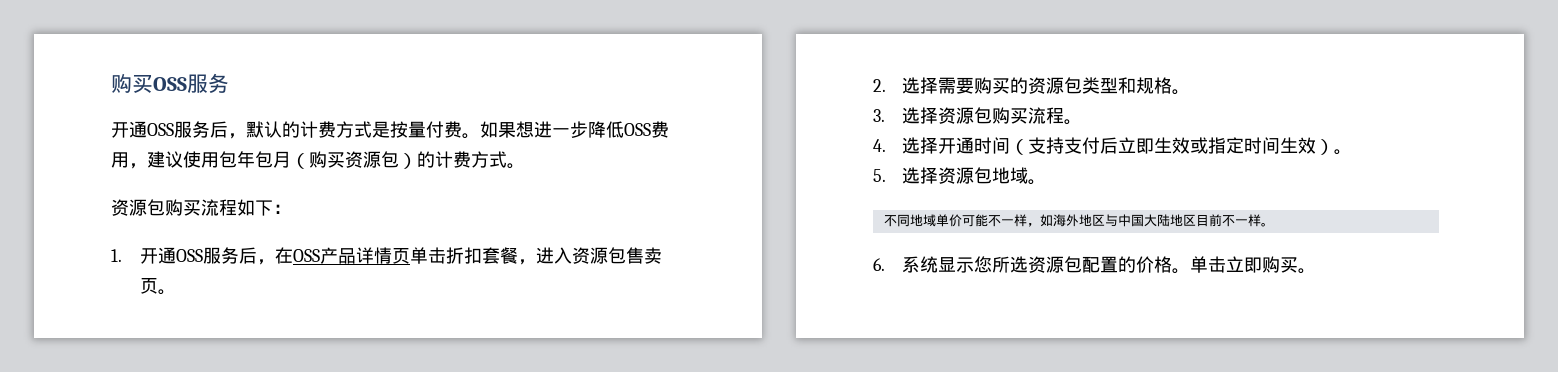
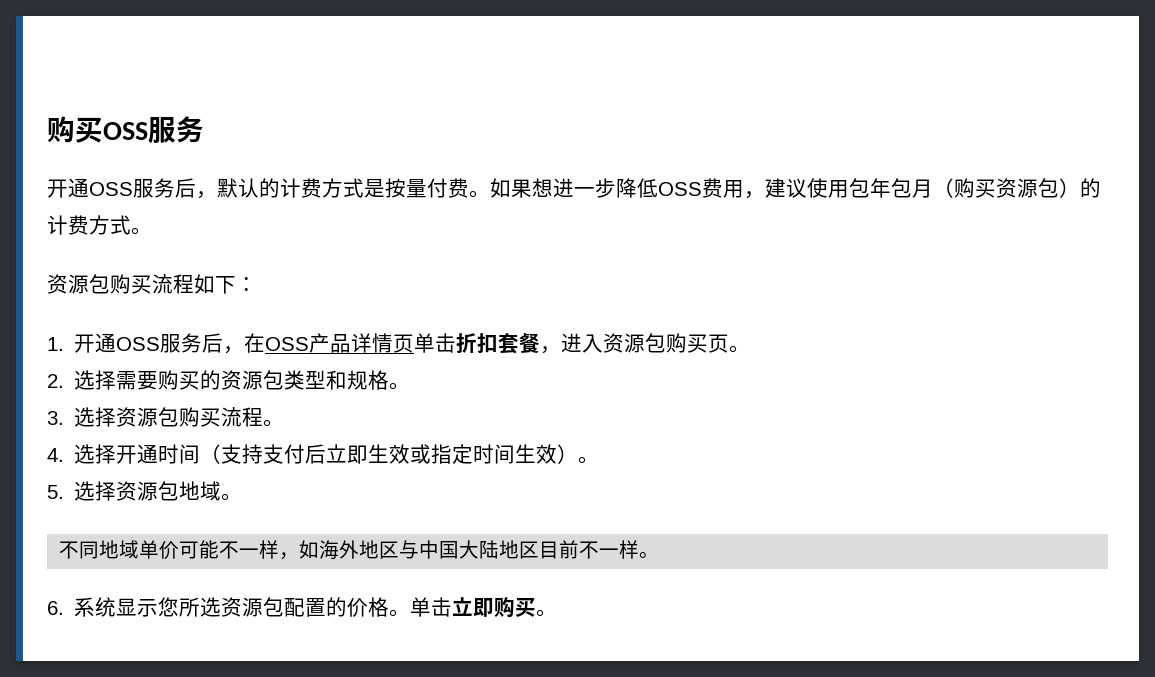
- 1.开通OSS服务后，在OSS产品详情页单击折扣套餐，进入资源包售卖页。
+ 1.开通OSS服务后，在OSS产品详情页单击折扣套餐，进入资源包购买页。

